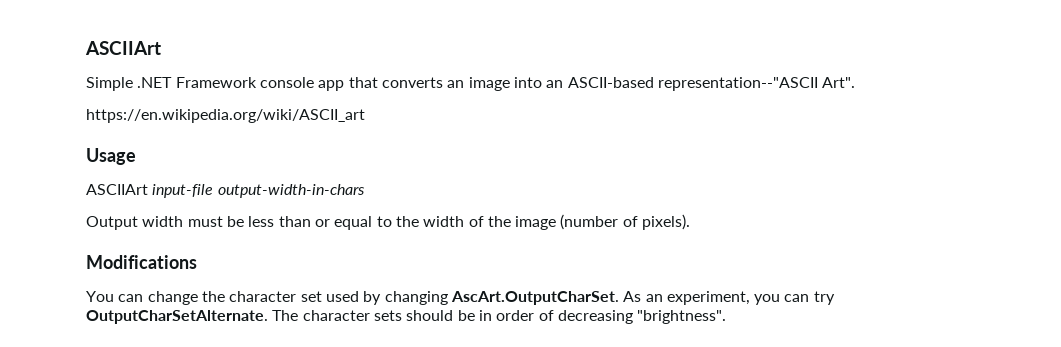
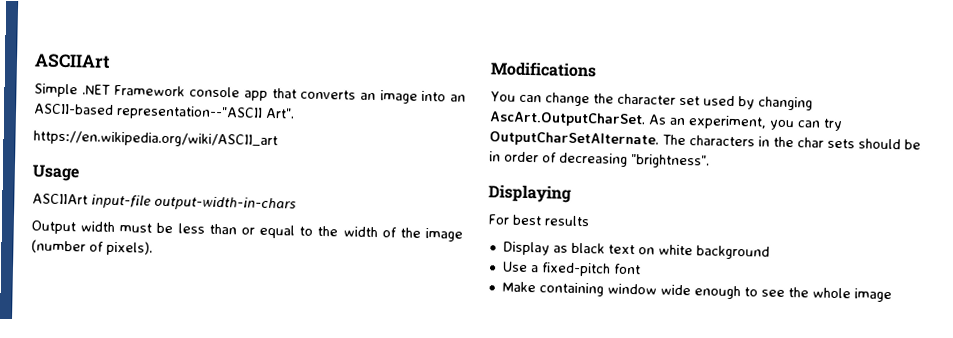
- The character sets should be in order of decreasing "brightness".
+ The characters in the char sets should be in order of decreasing "brightness".
+ Displaying
+ For best results
+ Display as black text on white background
+ Use a fixed-pitch font
+ Make containing window wide enough to see the whole image

